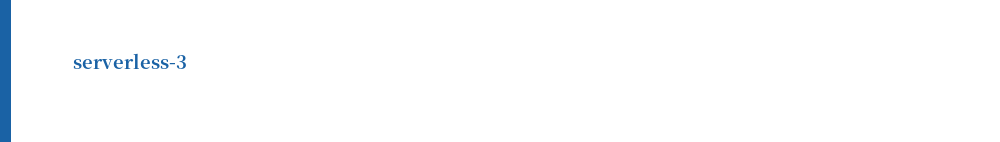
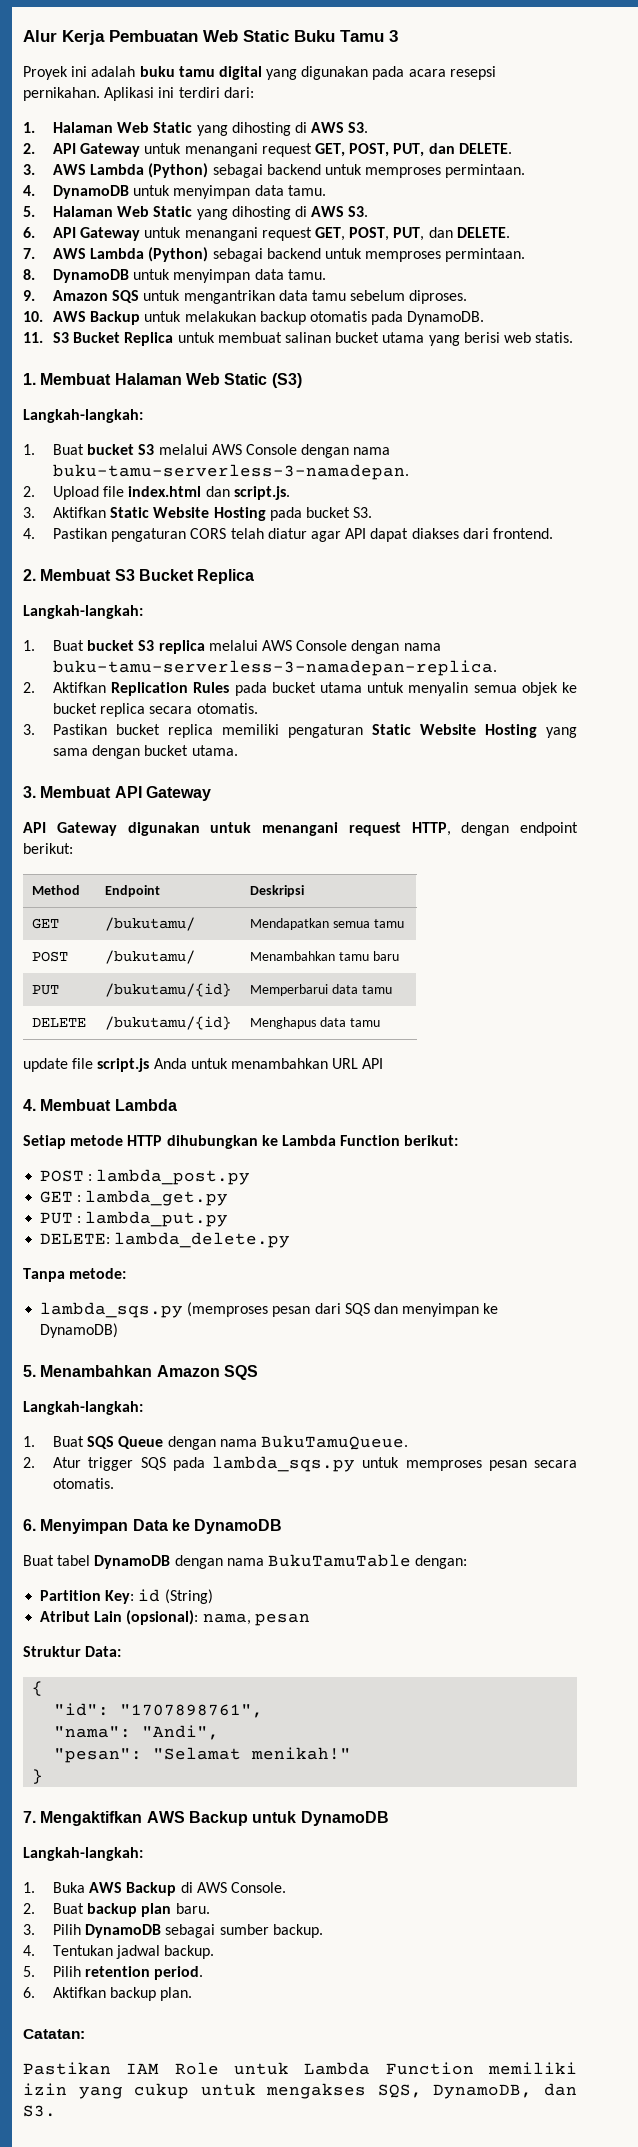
- serverless-3
+ Alur Kerja Pembuatan Web Static Buku Tamu 3
+ Proyek ini adalah buku tamu digital yang digunakan pada acara resepsi pernikahan. Aplikasi ini terdiri dari:
+ 1. Halaman Web Static yang dihosting di AWS S3.
+ 2. API Gateway untuk menangani request GET, POST, PUT, dan DELETE.
+ 3. AWS Lambda (Python) sebagai backend untuk memproses permintaan.
+ 4. DynamoDB untuk menyimpan data tamu.
+ 5. Halaman Web Static yang dihosting di AWS S3.
+ 6. API Gateway untuk menangani request GET, POST, PUT, dan DELETE.
+ 7. AWS Lambda (Python) sebagai backend untuk memproses permintaan.
+ 8. DynamoDB untuk menyimpan data tamu.
+ 9. Amazon SQS untuk mengantrikan data tamu sebelum diproses.
+ 10. AWS Backup untuk melakukan backup otomatis pada DynamoDB.
+ 11. S3 Bucket Replica untuk membuat salinan bucket utama yang berisi web statis.
+ 1. Membuat Halaman Web Static (S3)
+ Langkah-langkah:
+ 1. Buat bucket S3 melalui AWS Console dengan nama buku-tamu-serverless-3-namadepan.
+ 2. Upload file index.html dan script.js.
+ 3. Aktifkan Static Website Hosting pada bucket S3.
+ 4. Pastikan pengaturan CORS telah diatur agar API dapat diakses dari frontend.
+ 2. Membuat S3 Bucket Replica
+ Langkah-langkah:
+ 1. Buat bucket S3 replica melalui AWS Console dengan nama buku-tamu-serverless-3-namadepan-replica.
+ 2. Aktifkan Replication Rules pada bucket utama untuk menyalin semua objek ke bucket replica secara otomatis.
+ 3. Pastikan bucket replica memiliki pengaturan Static Website Hosting yang sama dengan bucket utama.
+ 3. Membuat API Gateway
+ API Gateway digunakan untuk menangani request HTTP, dengan endpoint berikut:
+ Method | Endpoint | Deskripsi
+ GET | /bukutamu/ | Mendapatkan semua tamu
+ POST | /bukutamu/ | Menambahkan tamu baru
+ PUT | /bukutamu/{id} | Memperbarui data tamu
+ DELETE | /bukutamu/{id} | Menghapus data tamu
+ update file script.js Anda untuk menambahkan URL API
+ 4. Membuat Lambda
+ Setiap metode HTTP dihubungkan ke Lambda Function berikut:
+ POST : lambda_post.py
+ GET : lambda_get.py
+ PUT : lambda_put.py
+ DELETE: lambda_delete.py
+ Tanpa metode:
+ lambda_sqs.py (memproses pesan dari SQS dan menyimpan ke DynamoDB)
+ 5. Menambahkan Amazon SQS
+ Langkah-langkah:
+ 1. Buat SQS Queue dengan nama BukuTamuQueue.
+ 2. Atur trigger SQS pada lambda_sqs.py untuk memproses pesan secara otomatis.
+ 6. Menyimpan Data ke DynamoDB
+ Buat tabel DynamoDB dengan nama BukuTamuTable dengan:
+ Partition Key: id (String)
+ Atribut Lain (opsional): nama, pesan
+ Struktur Data:
+ {
+ "id": "1707898761",
+ "nama": "Andi",
+ "pesan": "Selamat menikah!"
+ }
+ 7. Mengaktifkan AWS Backup untuk DynamoDB
+ Langkah-langkah:
+ 1. Buka AWS Backup di AWS Console.
+ 2. Buat backup plan baru.
+ 3. Pilih DynamoDB sebagai sumber backup.
+ 4. Tentukan jadwal backup.
+ 5. Pilih retention period.
+ 6. Aktifkan backup plan.
+ Catatan:
+ Pastikan IAM Role untuk Lambda Function memiliki izin yang cukup untuk mengakses SQS, DynamoDB, dan S3.

